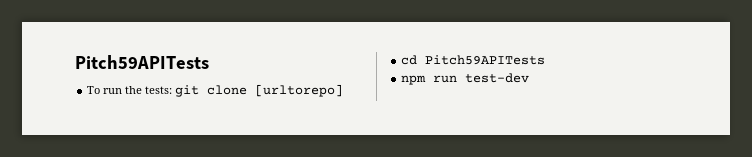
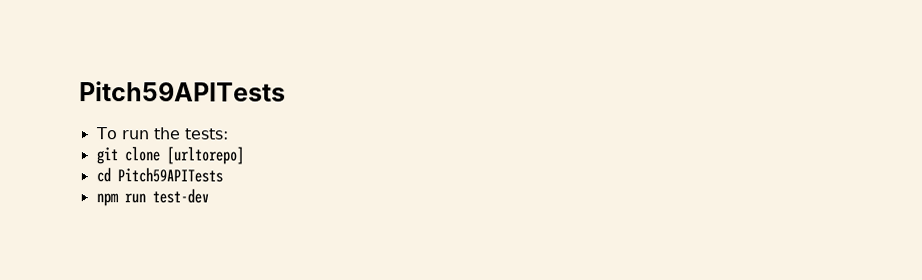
- To run the tests: git clone [urltorepo]
+ To run the tests:
+ git clone [urltorepo]

